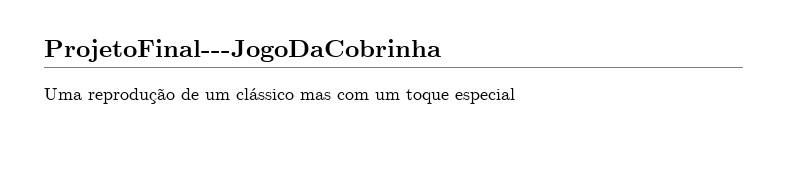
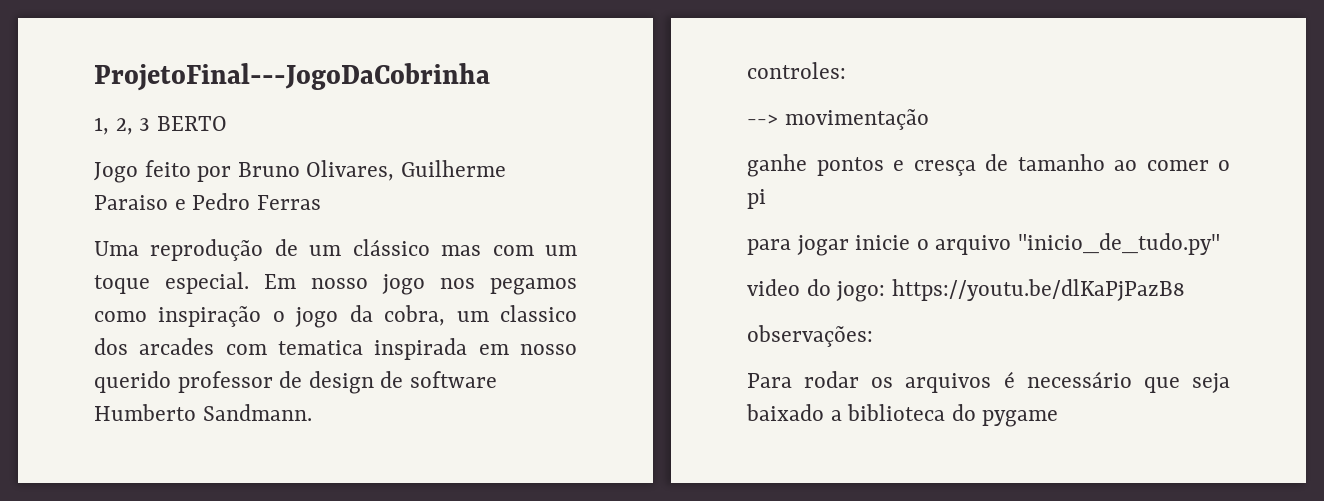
+ 1, 2, 3 BERTO
+ Jogo feito por Bruno Olivares, Guilherme Paraiso e Pedro Ferras
- Uma reprodução de um clássico mas com um toque especial
+ Uma reprodução de um clássico mas com um toque especial. Em nosso jogo nos pegamos como inspiração o jogo da cobra, um classico dos arcades com tematica inspirada em nosso querido professor de design de software Humberto Sandmann.
+ controles:
+ --> movimentação
+ ganhe pontos e cresça de tamanho ao comer o pi
+ para jogar inicie o arquivo "inicio_de_tudo.py"
+ video do jogo: https://youtu.be/dlKaPjPazB8
+ observações:
+ Para rodar os arquivos é necessário que seja baixado a biblioteca do pygame

